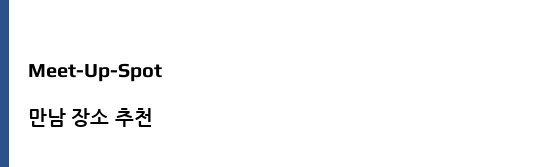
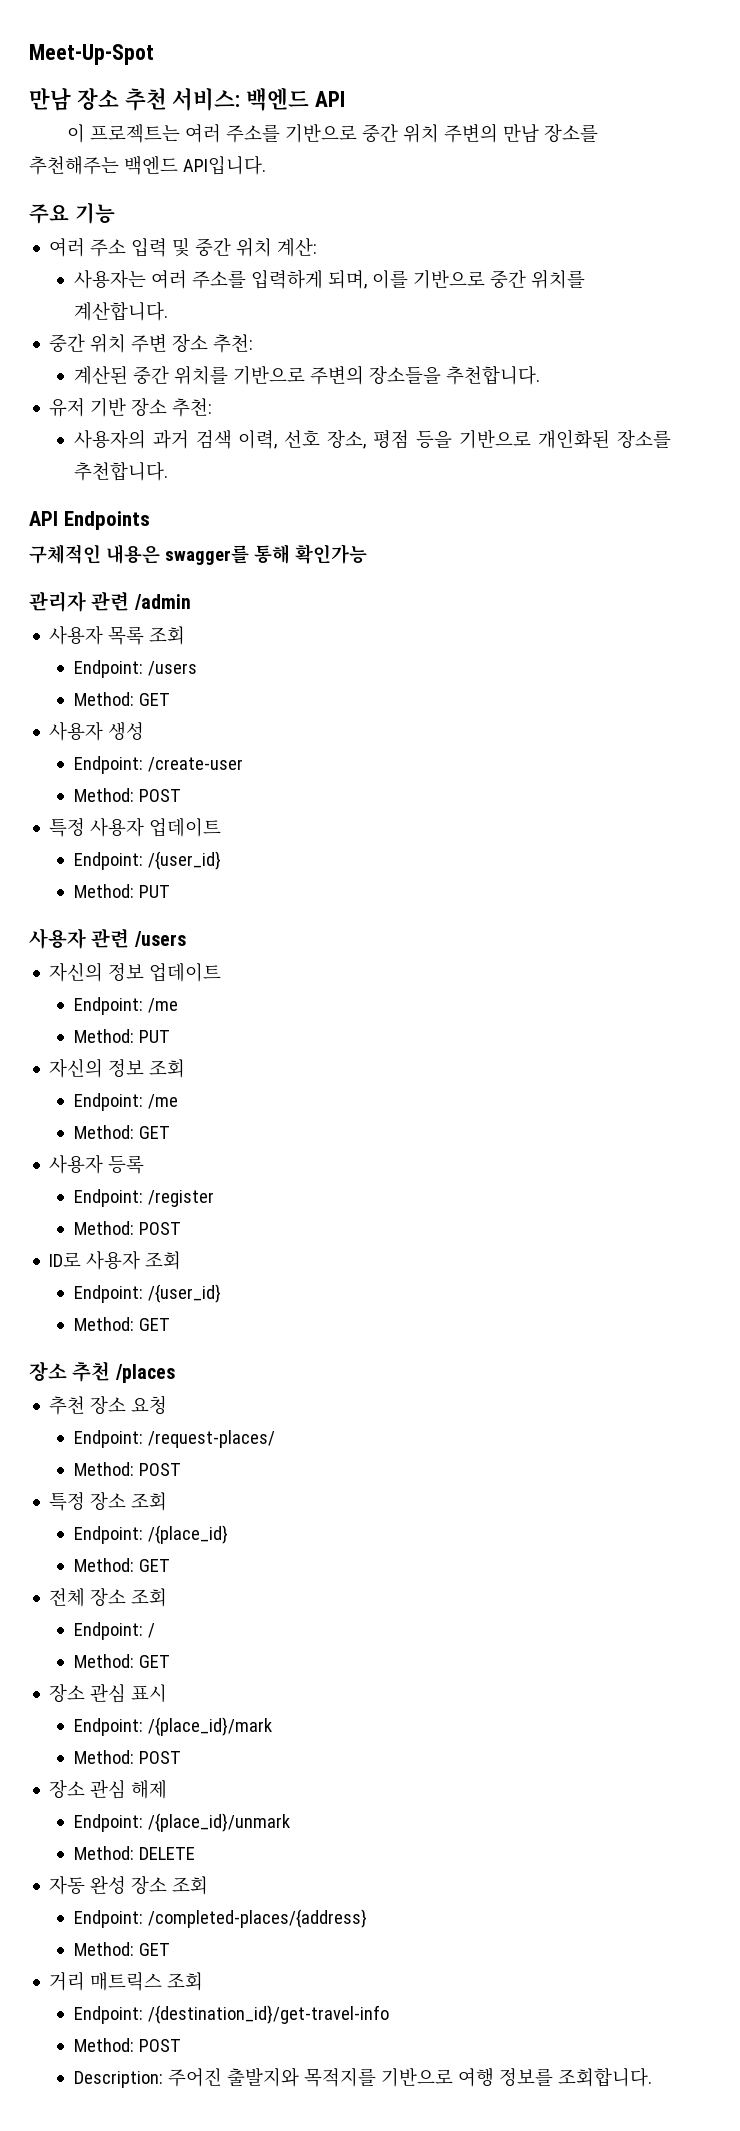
- 만남 장소 추천
+ 만남 장소 추천 서비스: 백엔드 API
+ 이 프로젝트는 여러 주소를 기반으로 중간 위치 주변의 만남 장소를 추천해주는 백엔드 API입니다.
+ 주요 기능
+ 여러 주소 입력 및 중간 위치 계산:
+ 사용자는 여러 주소를 입력하게 되며, 이를 기반으로 중간 위치를 계산합니다.
+ 중간 위치 주변 장소 추천:
+ 계산된 중간 위치를 기반으로 주변의 장소들을 추천합니다.
+ 유저 기반 장소 추천:
+ 사용자의 과거 검색 이력, 선호 장소, 평점 등을 기반으로 개인화된 장소를 추천합니다.
+ API Endpoints
+ 구체적인 내용은 swagger를 통해 확인가능
+ 관리자 관련 /admin
+ 사용자 목록 조회
+ Endpoint: /users
+ Method: GET
+ 사용자 생성
+ Endpoint: /create-user
+ Method: POST
+ 특정 사용자 업데이트
+ Endpoint: /{user_id}
+ Method: PUT
+ 사용자 관련 /users
+ 자신의 정보 업데이트
+ Endpoint: /me
+ Method: PUT
+ 자신의 정보 조회
+ Endpoint: /me
+ Method: GET
+ 사용자 등록
+ Endpoint: /register
+ Method: POST
+ ID로 사용자 조회
+ Endpoint: /{user_id}
+ Method: GET
+ 장소 추천 /places
+ 추천 장소 요청
+ Endpoint: /request-places/
+ Method: POST
+ 특정 장소 조회
+ Endpoint: /{place_id}
+ Method: GET
+ 전체 장소 조회
+ Endpoint: /
+ Method: GET
+ 장소 관심 표시
+ Endpoint: /{place_id}/mark
+ Method: POST
+ 장소 관심 해제
+ Endpoint: /{place_id}/unmark
+ Method: DELETE
+ 자동 완성 장소 조회
+ Endpoint: /completed-places/{address}
+ Method: GET
+ 거리 매트릭스 조회
+ Endpoint: /{destination_id}/get-travel-info
+ Method: POST
+ Description: 주어진 출발지와 목적지를 기반으로 여행 정보를 조회합니다.

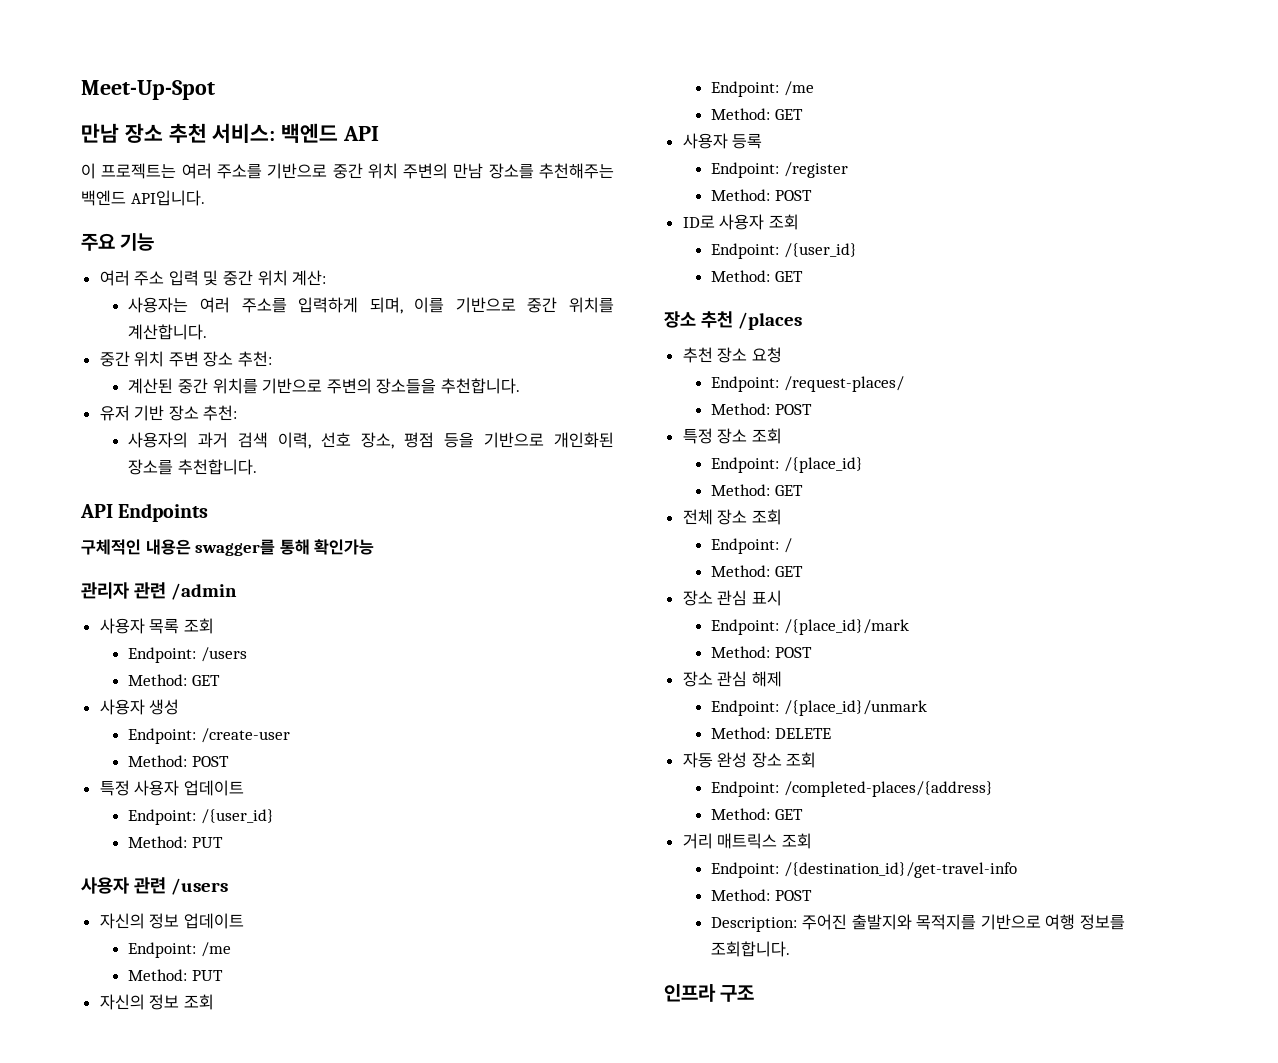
+ 인프라 구조

